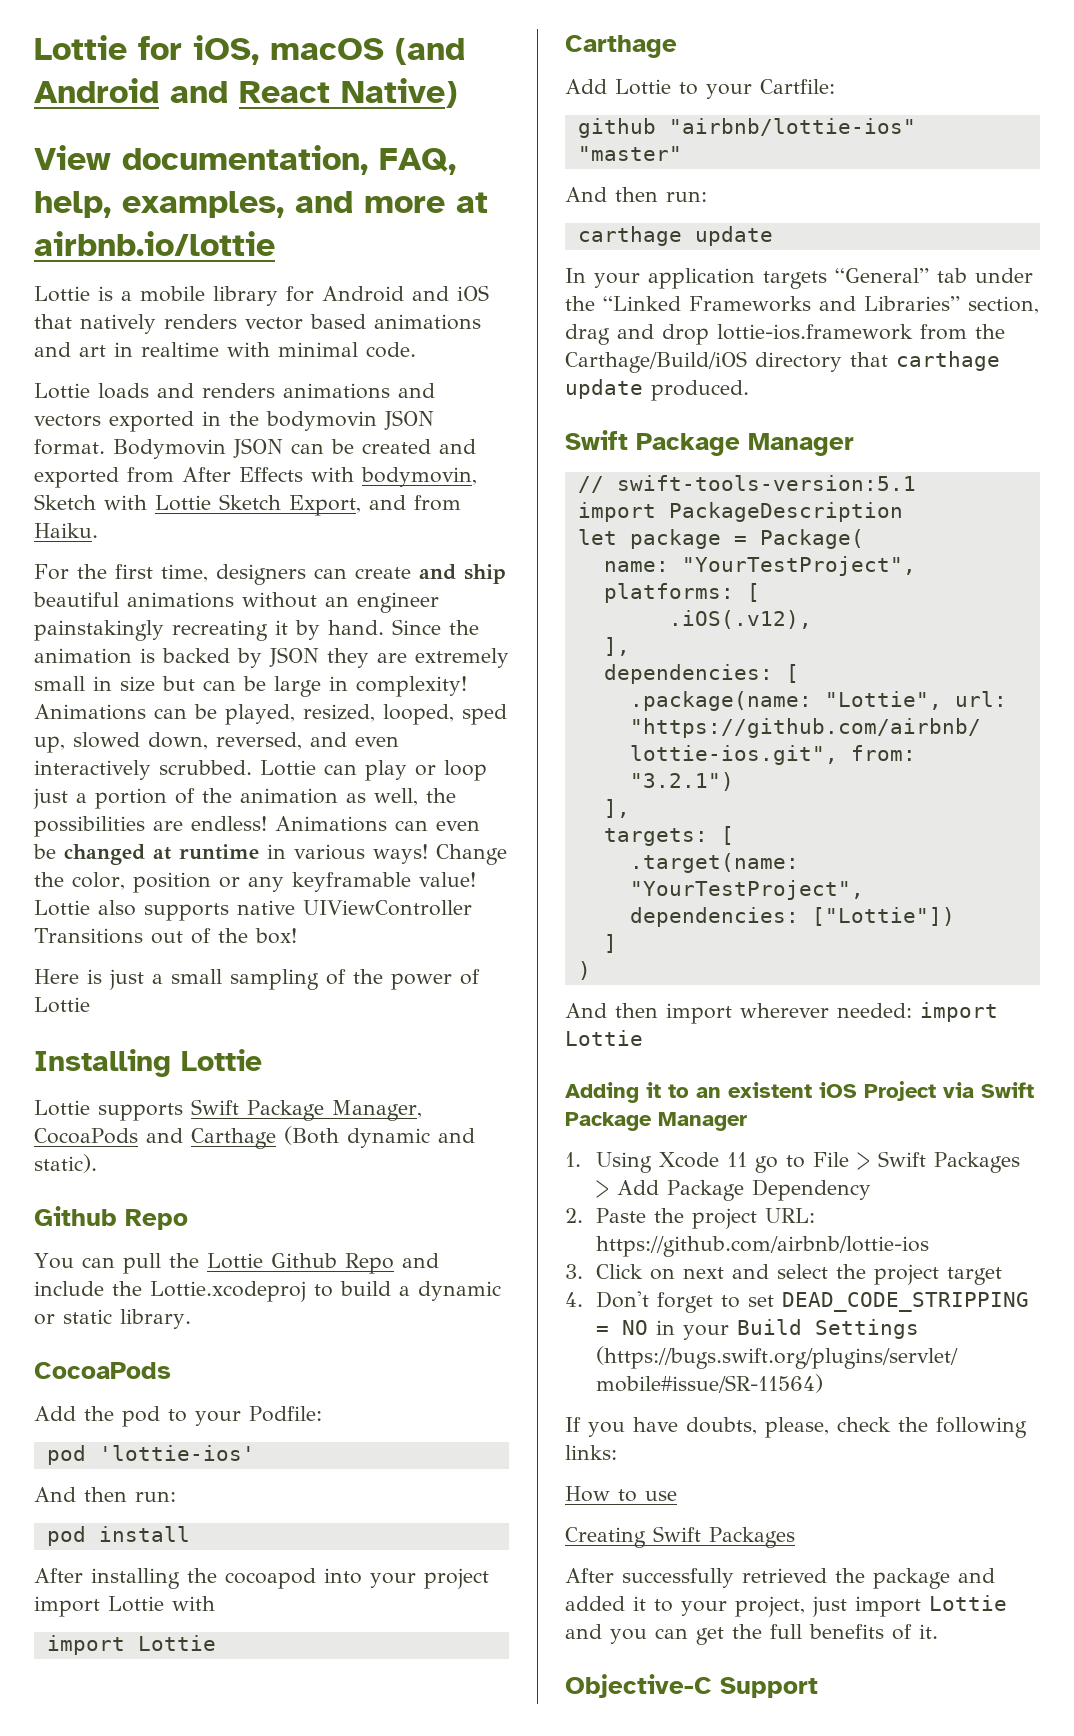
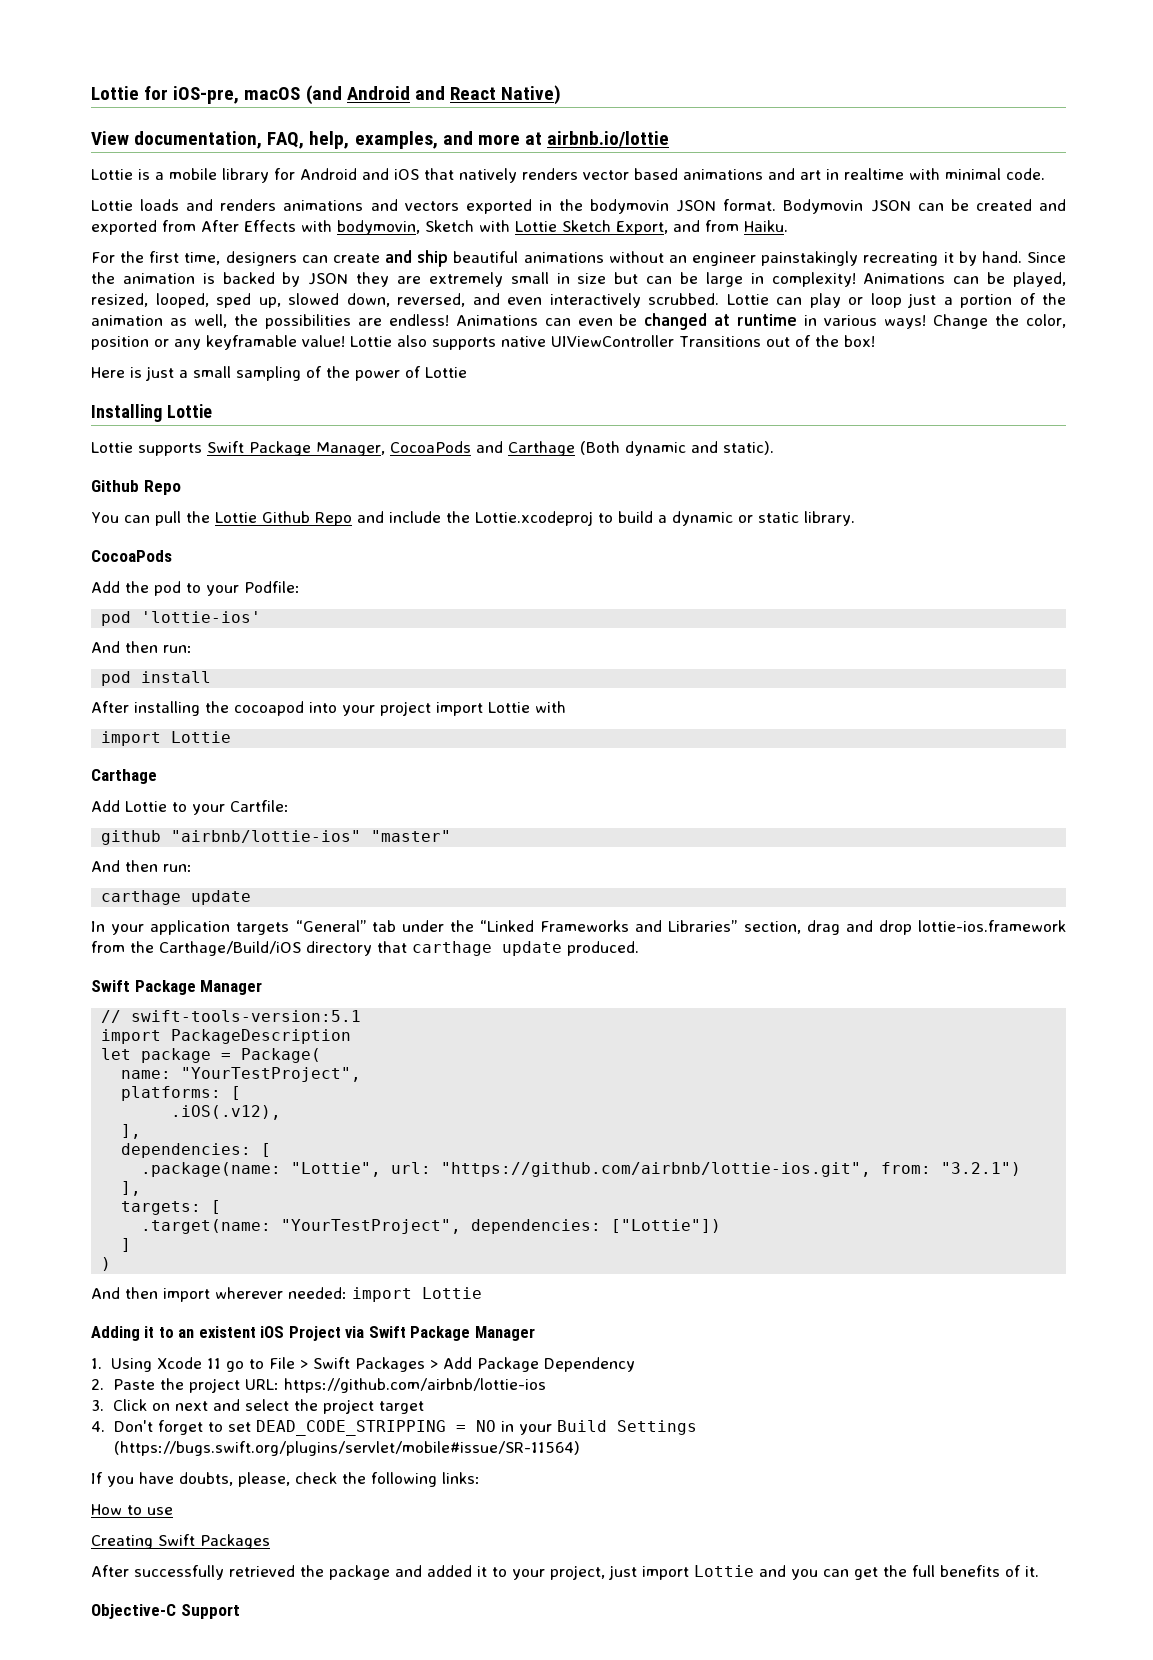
- Lottie for iOS, macOS (and Android and React Native)
+ Lottie for iOS-pre, macOS (and Android and React Native)

